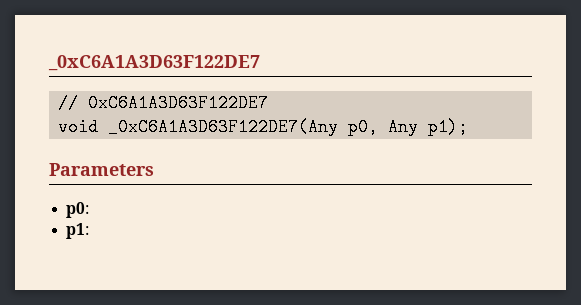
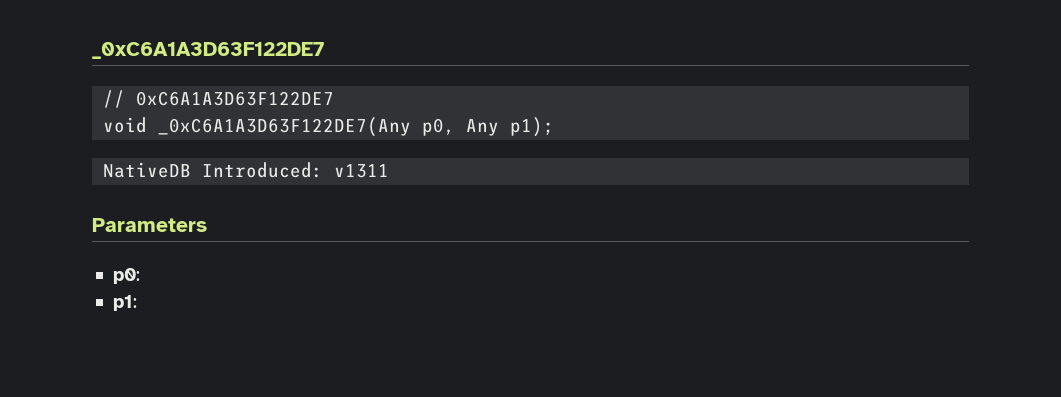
+ NativeDB Introduced: v1311

